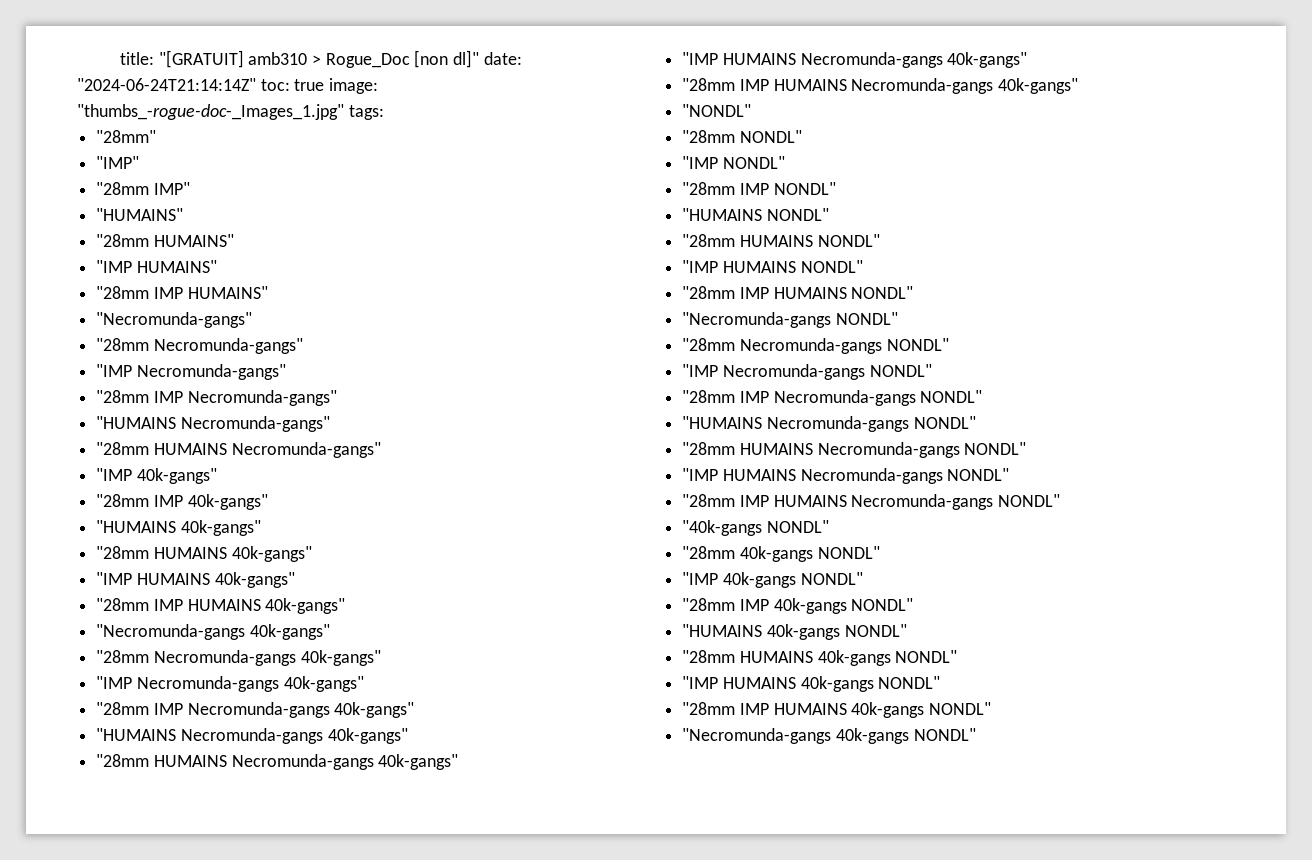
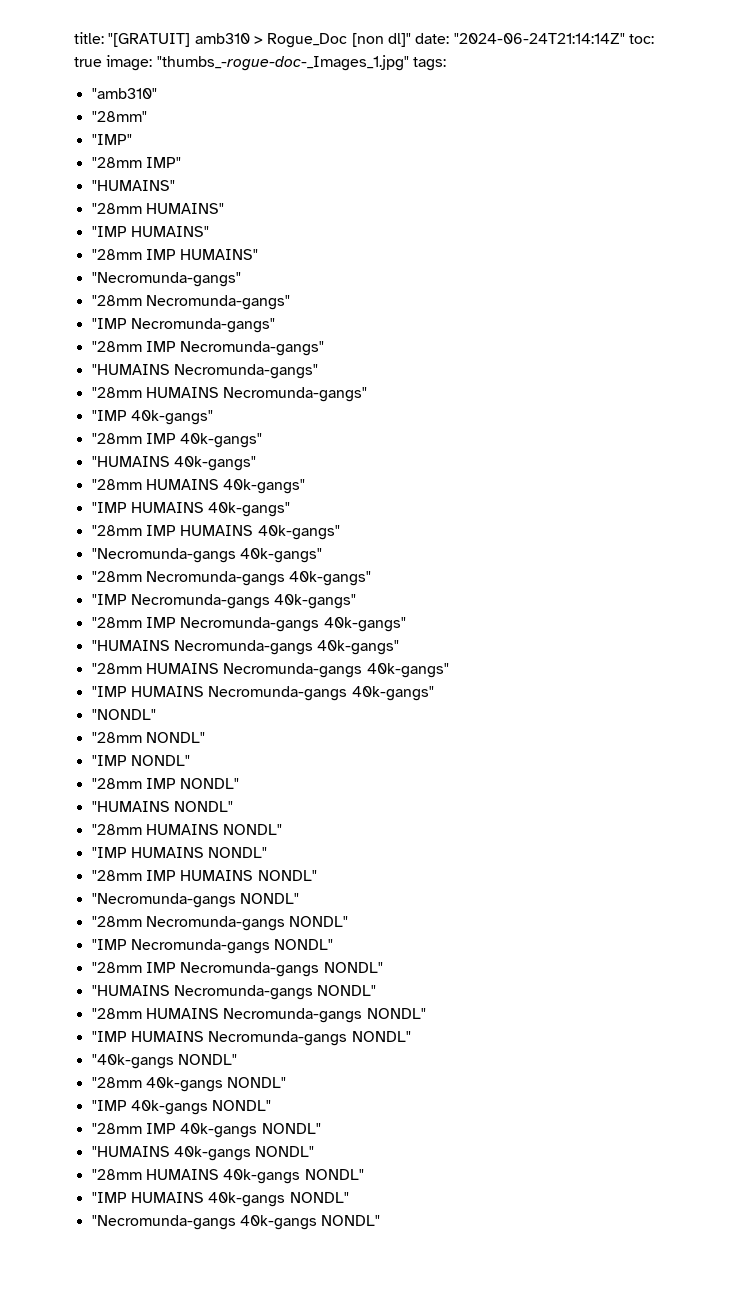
+ "amb310"
- "28mm IMP HUMAINS Necromunda-gangs 40k-gangs"
- "28mm IMP HUMAINS Necromunda-gangs NONDL"
- "28mm IMP HUMAINS 40k-gangs NONDL"

